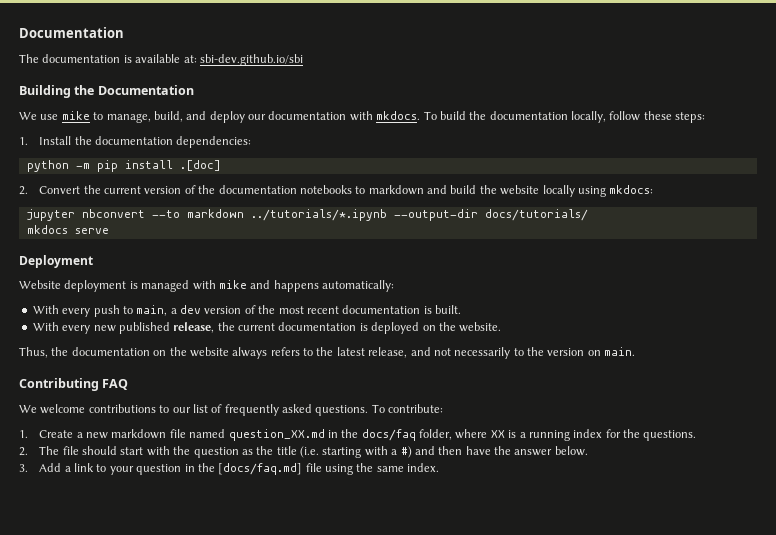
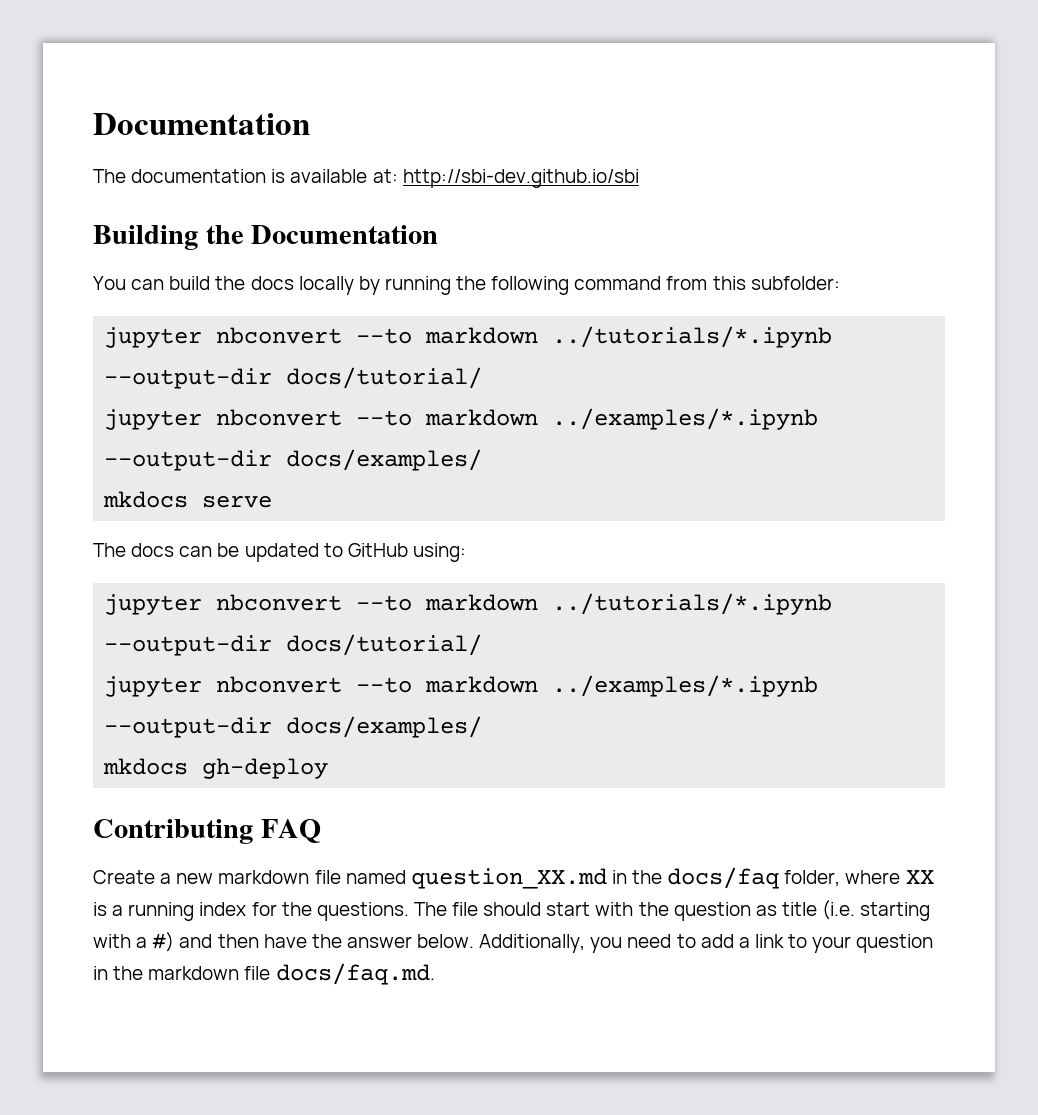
- The documentation is available at: sbi-dev.github.io/sbi
+ The documentation is available at: http://sbi-dev.github.io/sbi
- We use mike to manage, build, and deploy our documentation with mkdocs. To build the documentation locally, follow these steps:
- 1. Install the documentation dependencies:
- python -m pip install .[doc]
- 2. Convert the current version of the documentation notebooks to markdown and build the website locally using mkdocs:
- jupyter nbconvert --to markdown ../tutorials/*.ipynb --output-dir docs/tutorials/
+ You can build the docs locally by running the following command from this subfolder:
+ jupyter nbconvert --to markdown ../tutorials/*.ipynb --output-dir docs/tutorial/
+ jupyter nbconvert --to markdown ../examples/*.ipynb --output-dir docs/examples/
  mkdocs serve
- Deployment
- Website deployment is managed with mike and happens automatically:
- With every push to main, a dev version of the most recent documentation is built.
- With every new published release, the current documentation is deployed on the website.
- Thus, the documentation on the website always refers to the latest release, and not necessarily to the version on main.
+ The docs can be updated to GitHub using:
+ jupyter nbconvert --to markdown ../tutorials/*.ipynb --output-dir docs/tutorial/
+ jupyter nbconvert --to markdown ../examples/*.ipynb --output-dir docs/examples/
+ mkdocs gh-deploy
  Contributing FAQ
- We welcome contributions to our list of frequently asked questions. To contribute:
- 1. Create a new markdown file named question_XX.md in the docs/faq folder, where XX is a running index for the questions.
- 2. The file should start with the question as the title (i.e. starting with a #) and then have the answer below.
- 3. Add a link to your question in the [docs/faq.md] file using the same index.
+ Create a new markdown file named question_XX.md in the docs/faq folder, where XX is a running index for the questions. The file should start with the question as title (i.e. starting with a #) and then have the answer below. Additionally, you need to add a link to your question in the markdown file docs/faq.md.

